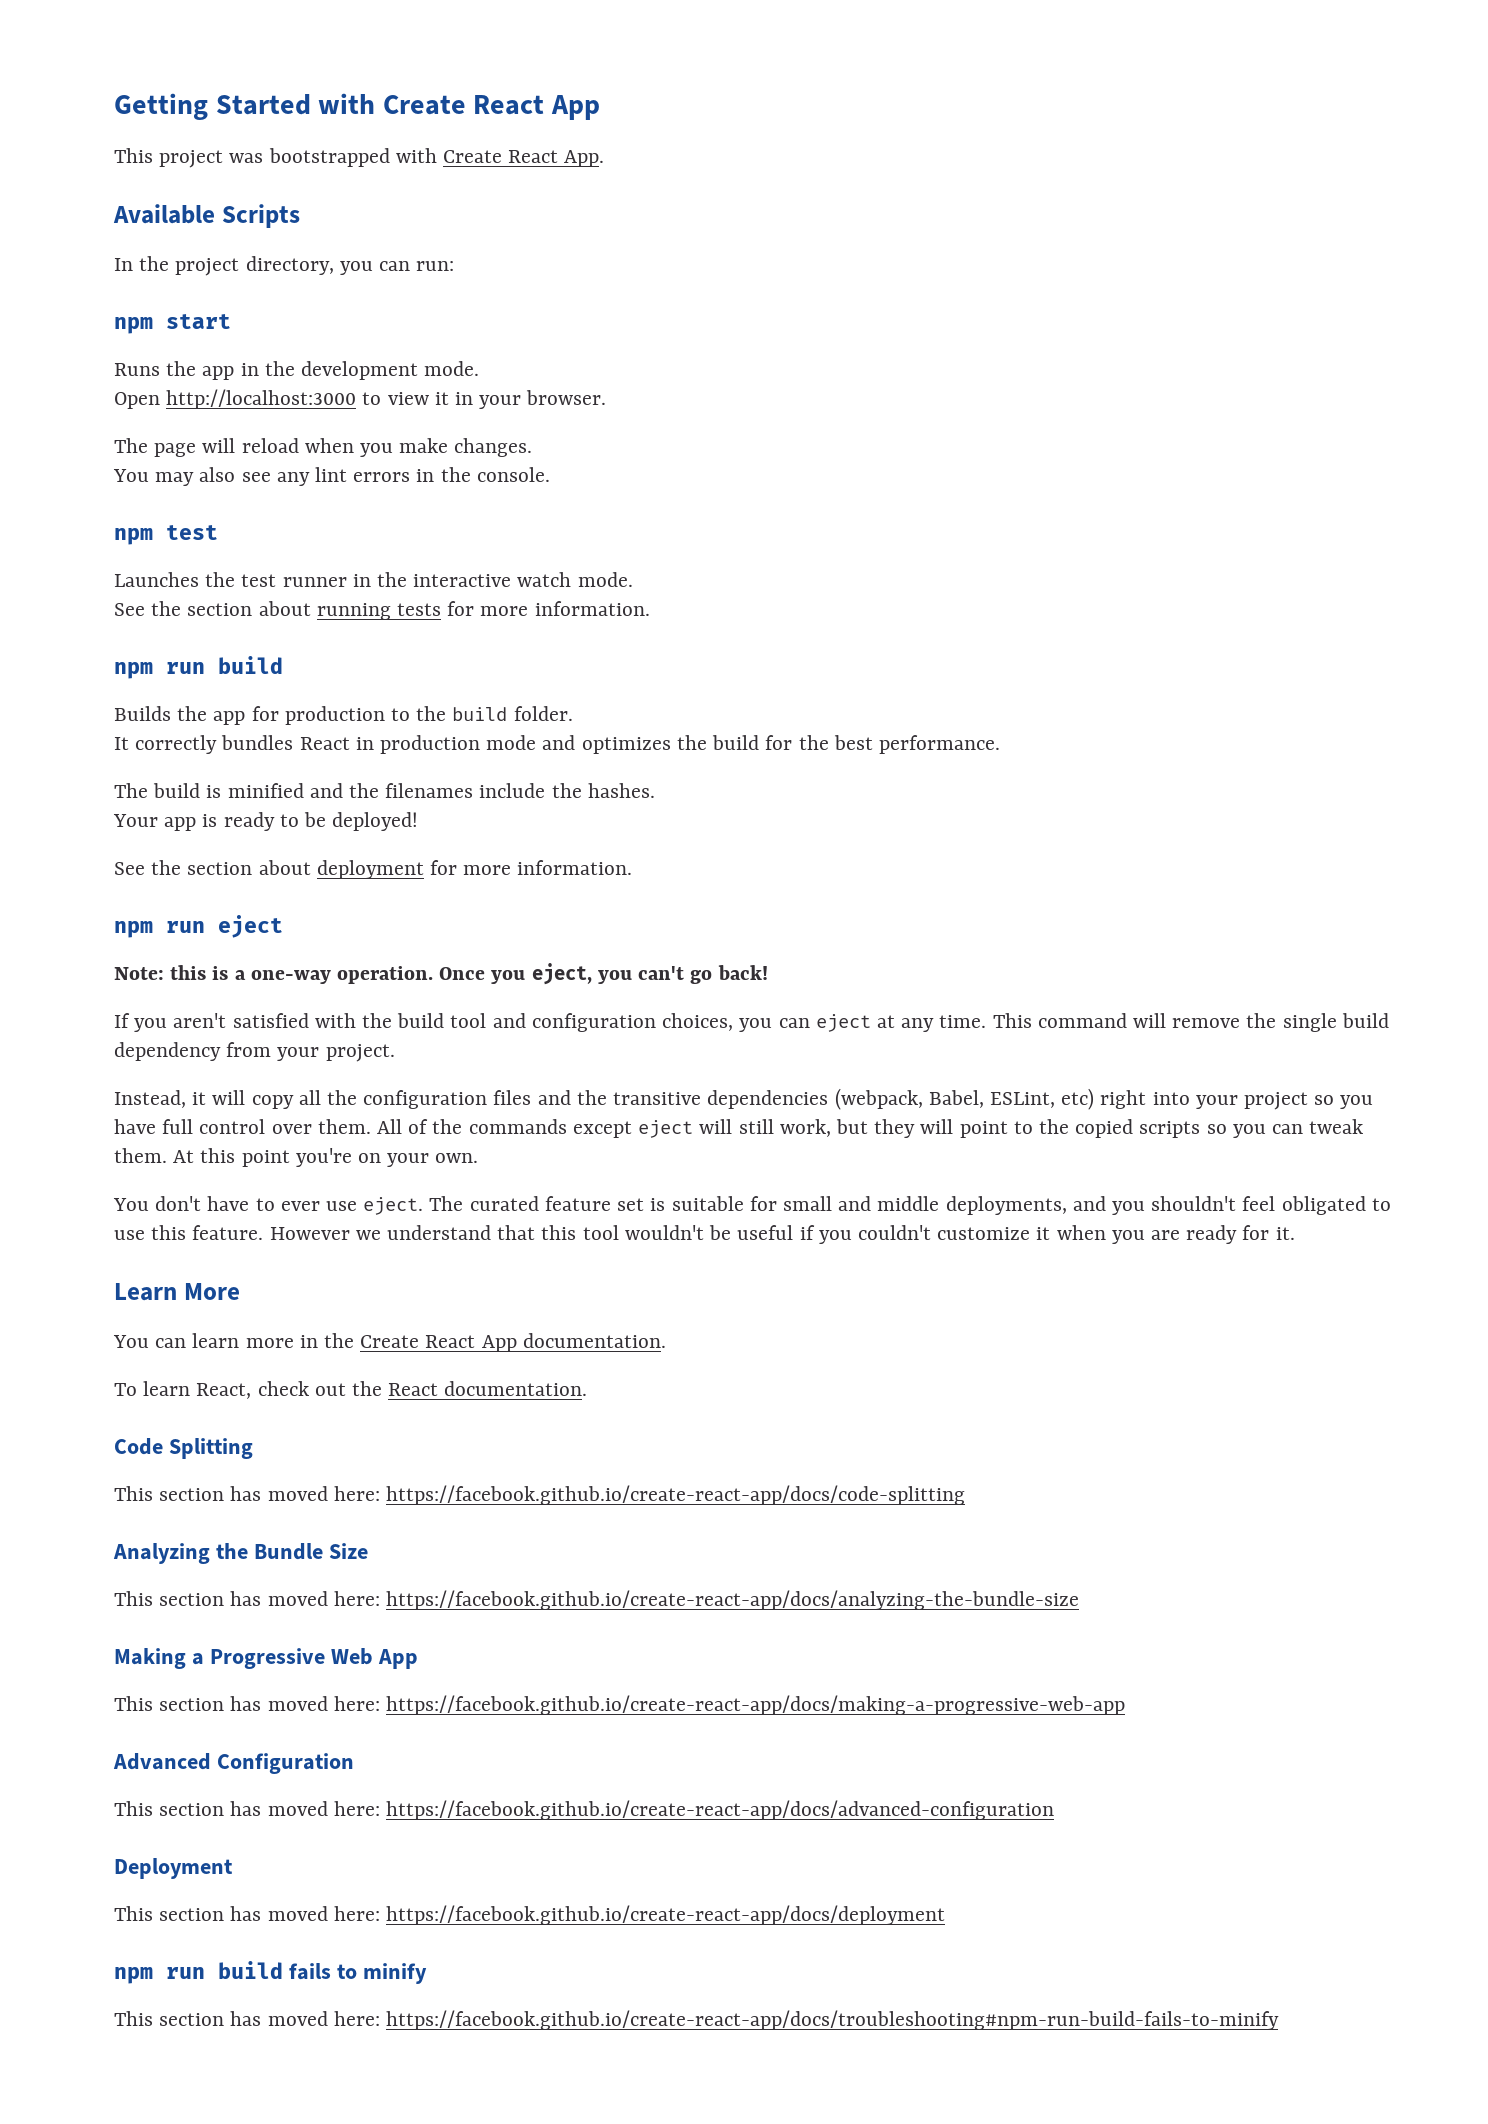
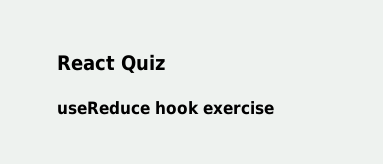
- Getting Started with Create React App
- This project was bootstrapped with Create React App.
- Available Scripts
- In the project directory, you can run:
- npm start
- Runs the app in the development mode.
- Open http://localhost:3000 to view it in your browser.
- The page will reload when you make changes.
- You may also see any lint errors in the console.
- npm test
- Launches the test runner in the interactive watch mode.
- See the section about running tests for more information.
- npm run build
- Builds the app for production to the build folder.
- It correctly bundles React in production mode and optimizes the build for the best performance.
- The build is minified and the filenames include the hashes.
- Your app is ready to be deployed!
- See the section about deployment for more information.
- npm run eject
- Note: this is a one-way operation. Once you eject, you can't go back!
- If you aren't satisfied with the build tool and configuration choices, you can eject at any time. This command will remove the single build dependency from your project.
- Instead, it will copy all the configuration files and the transitive dependencies (webpack, Babel, ESLint, etc) right into your project so you have full control over them. All of the commands except eject will still work, but they will point to the copied scripts so you can tweak them. At this point you're on your own.
- You don't have to ever use eject. The curated feature set is suitable for small and middle deployments, and you shouldn't feel obligated to use this feature. However we understand that this tool wouldn't be useful if you couldn't customize it when you are ready for it.
- Learn More
- You can learn more in the Create React App documentation.
- To learn React, check out the React documentation.
- Code Splitting
- This section has moved here: https://facebook.github.io/create-react-app/docs/code-splitting
- Analyzing the Bundle Size
- This section has moved here: https://facebook.github.io/create-react-app/docs/analyzing-the-bundle-size
- Making a Progressive Web App
- This section has moved here: https://facebook.github.io/create-react-app/docs/making-a-progressive-web-app
- Advanced Configuration
- This section has moved here: https://facebook.github.io/create-react-app/docs/advanced-configuration
- Deployment
- This section has moved here: https://facebook.github.io/create-react-app/docs/deployment
- npm run build fails to minify
- This section has moved here: https://facebook.github.io/create-react-app/docs/troubleshooting#npm-run-build-fails-to-minify
+ React Quiz
+ useReduce hook exercise

